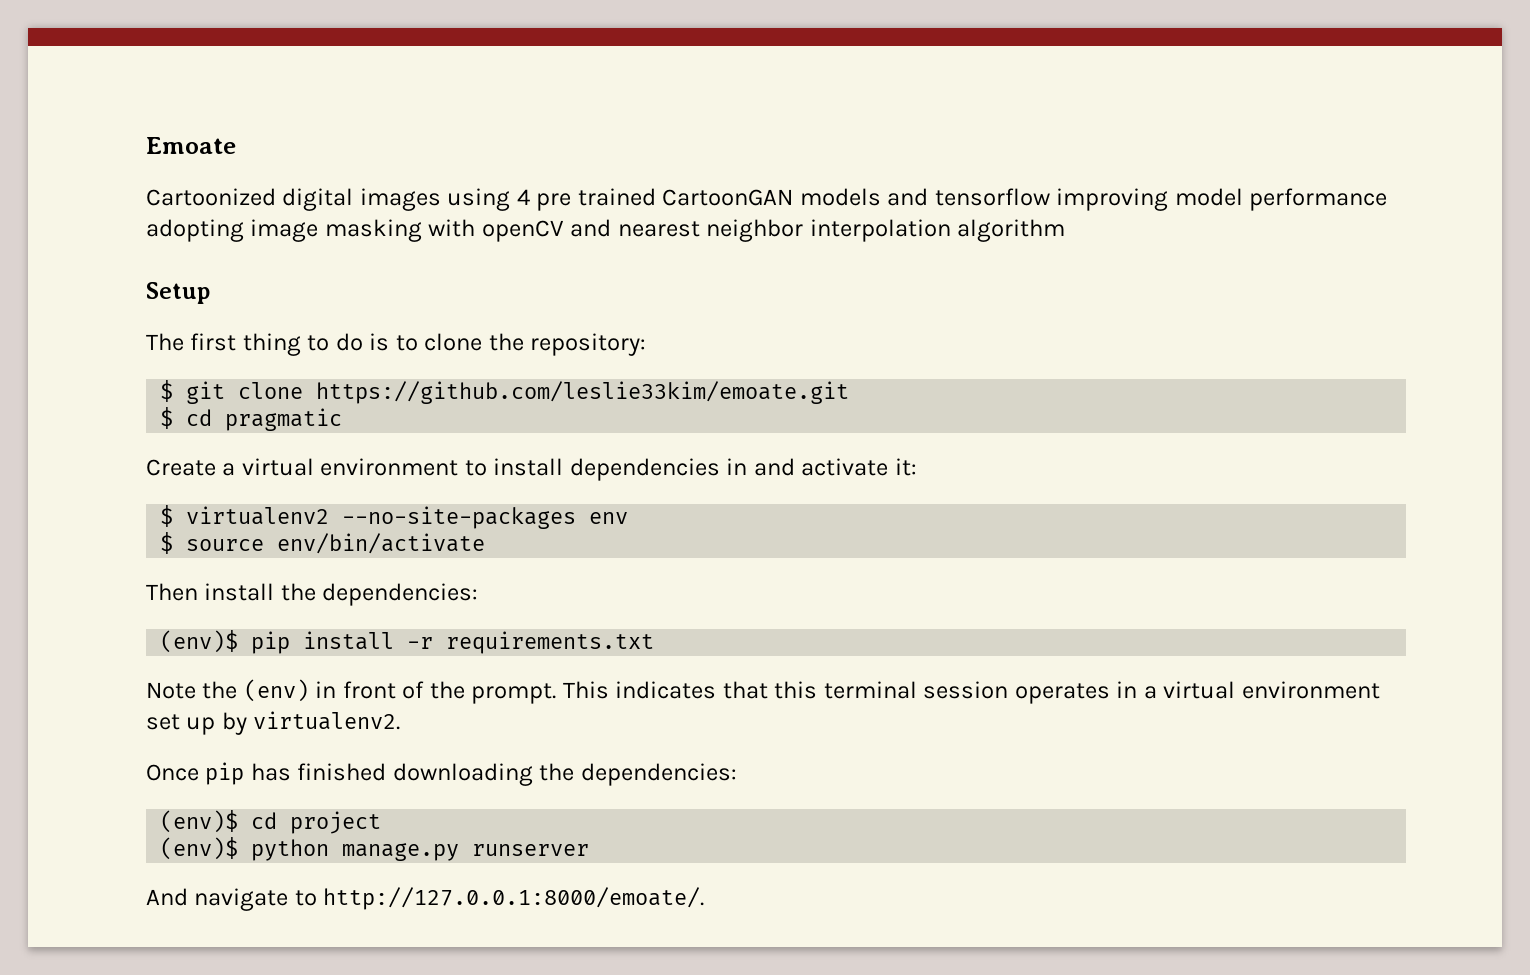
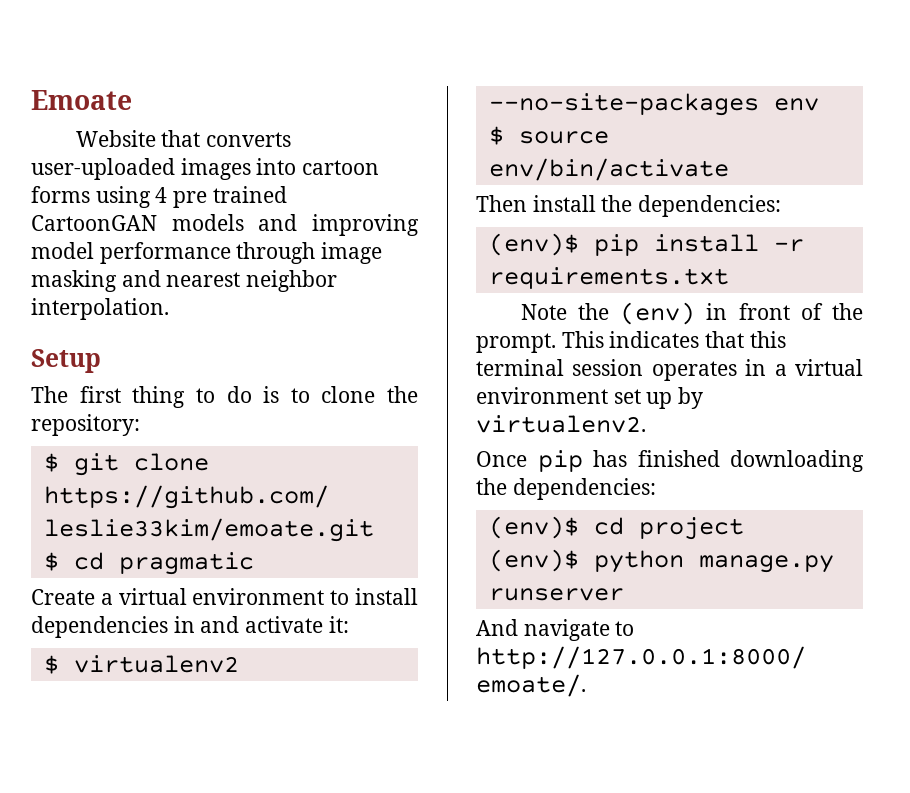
- Cartoonized digital images using 4 pre trained CartoonGAN models and tensorflow improving model performance adopting image masking with openCV and nearest neighbor interpolation algorithm
+ Website that converts user-uploaded images into cartoon forms using 4 pre trained CartoonGAN models and improving model performance through image masking and nearest neighbor interpolation.

